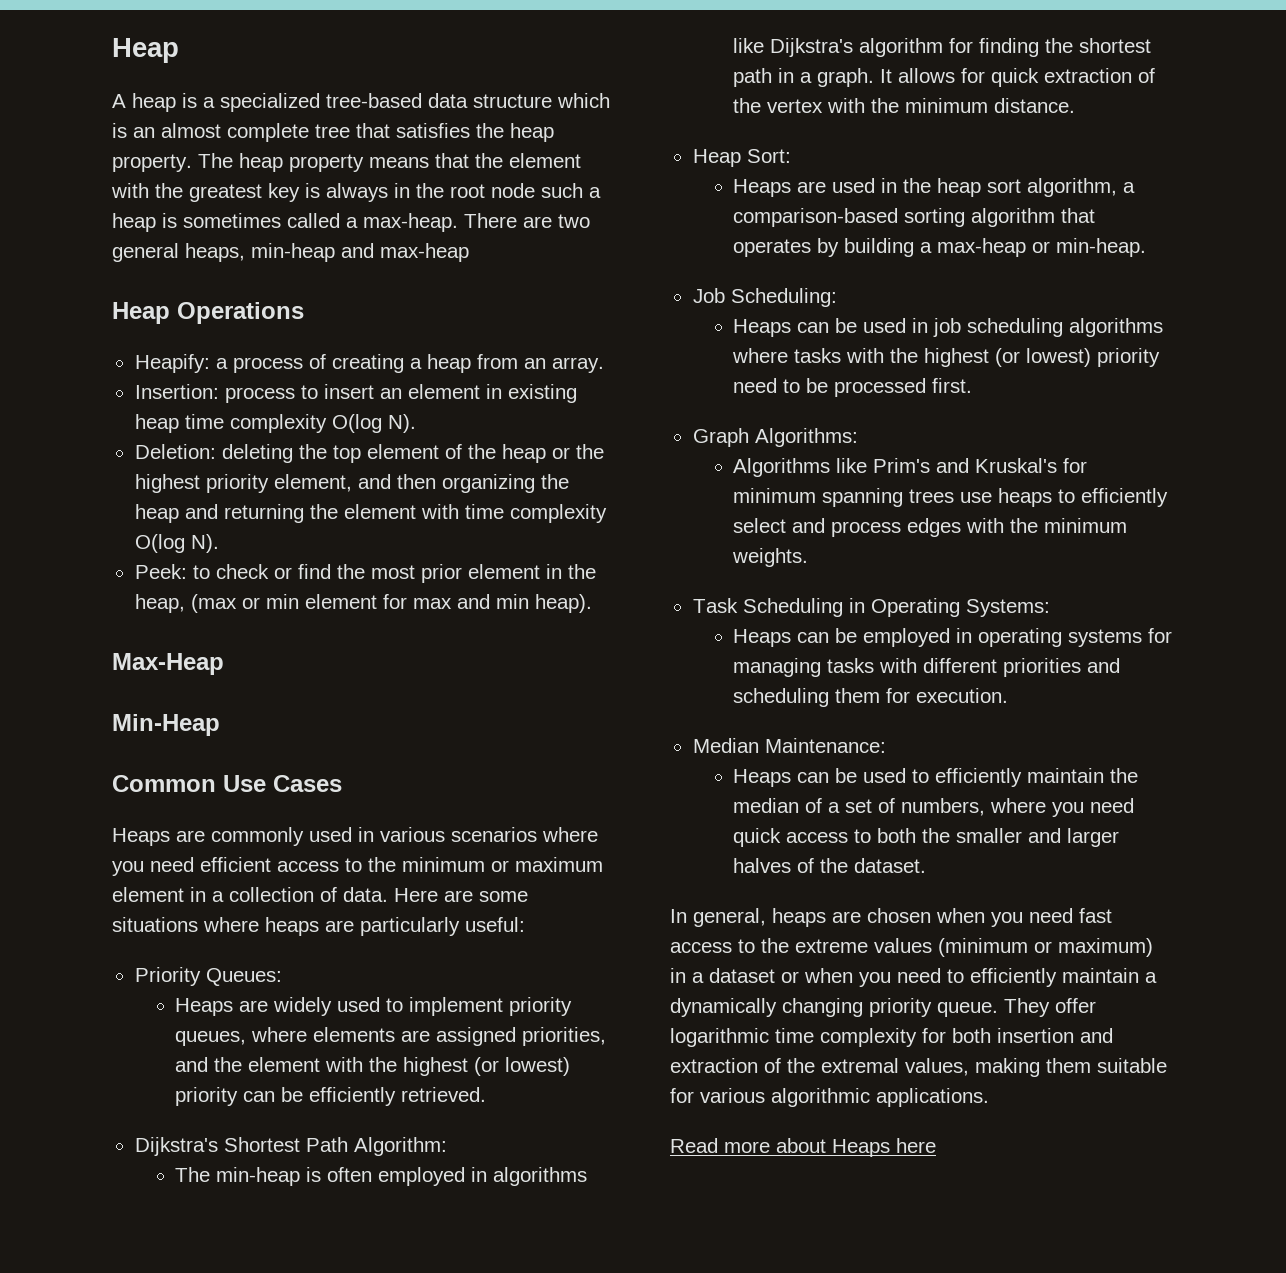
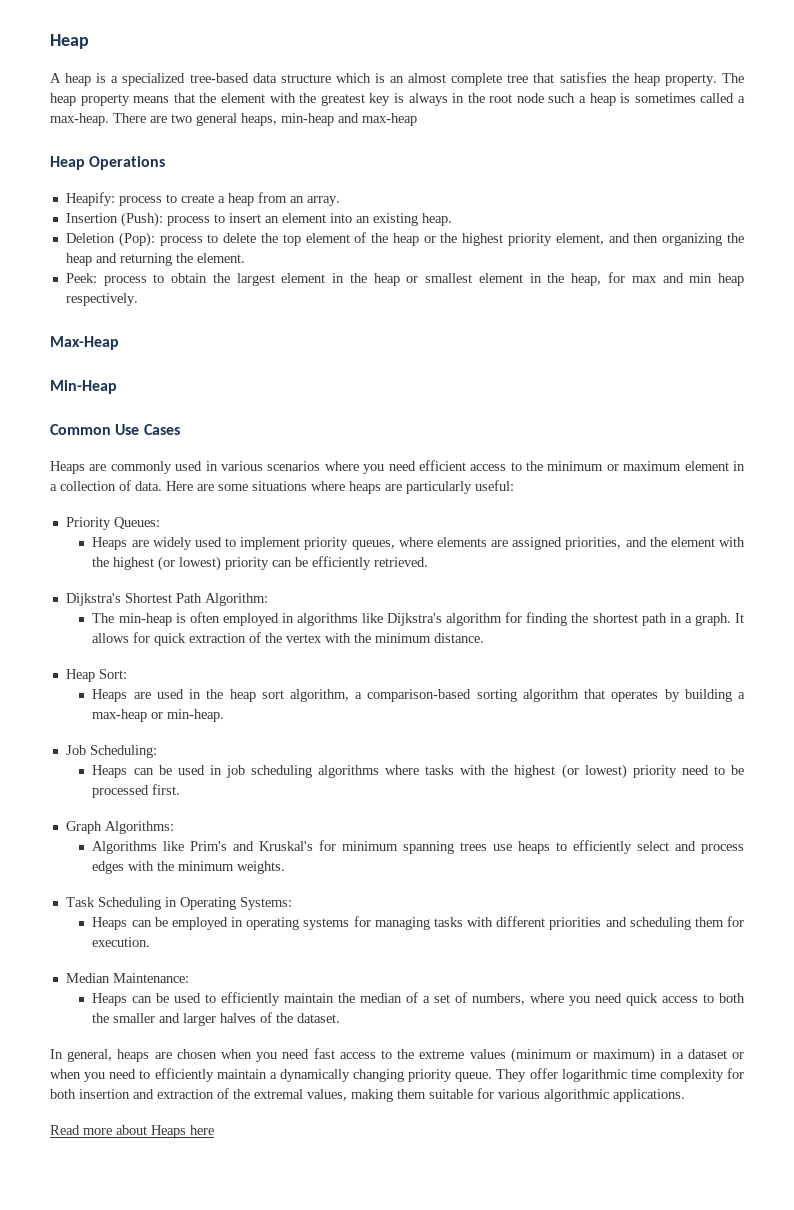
- Heapify: a process of creating a heap from an array.
+ Heapify: process to create a heap from an array.
- Insertion: process to insert an element in existing heap time complexity O(log N).
- Deletion: deleting the top element of the heap or the highest priority element, and then organizing the heap and returning the element with time complexity O(log N).
- Peek: to check or find the most prior element in the heap, (max or min element for max and min heap).
+ Insertion (Push): process to insert an element into an existing heap.
+ Deletion (Pop): process to delete the top element of the heap or the highest priority element, and then organizing the heap and returning the element.
+ Peek: process to obtain the largest element in the heap or smallest element in the heap, for max and min heap respectively.

